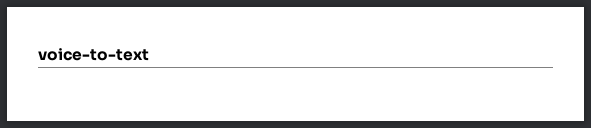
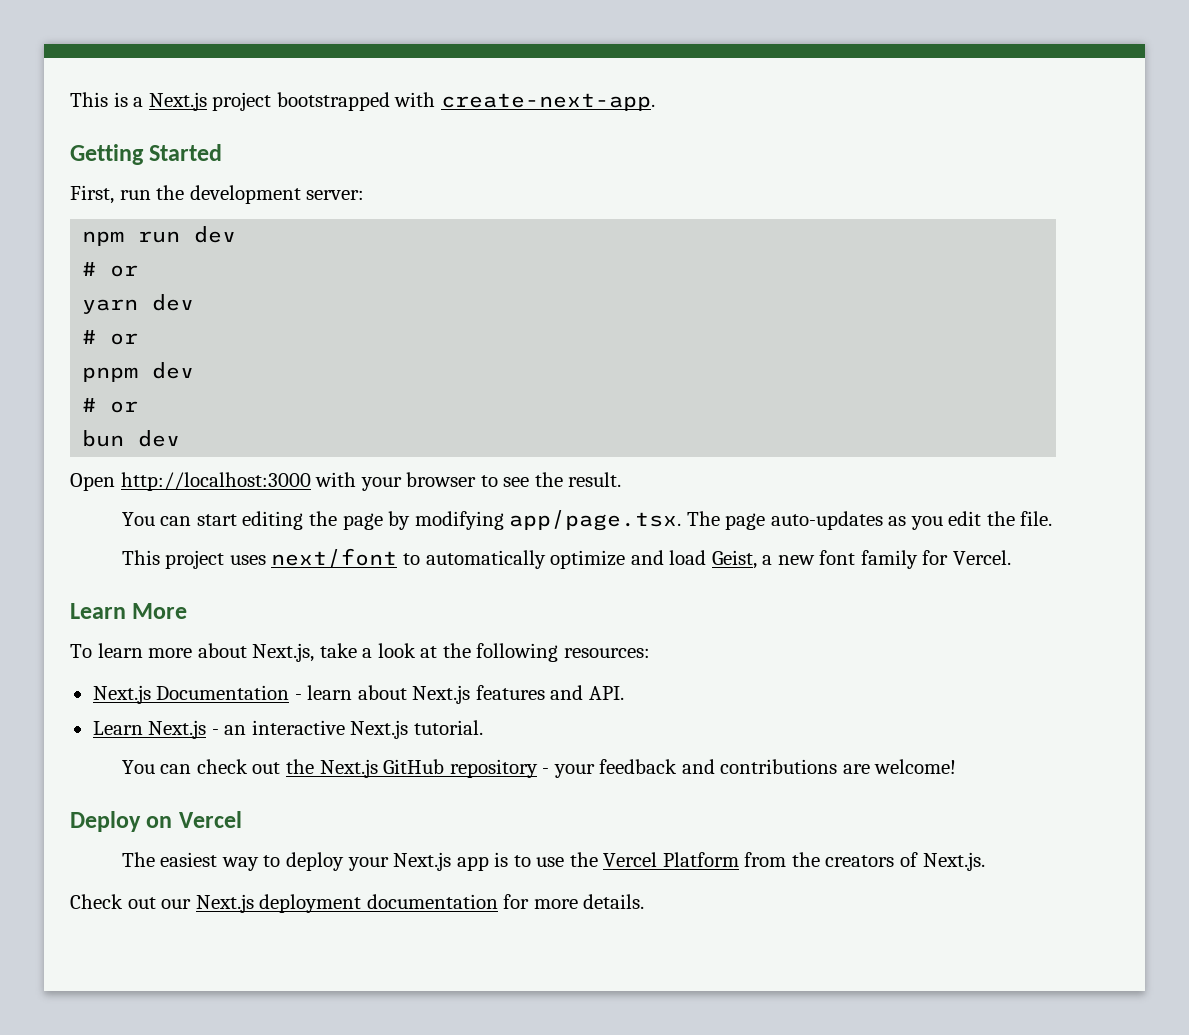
- voice-to-text
+ This is a Next.js project bootstrapped with create-next-app.
+ Getting Started
+ First, run the development server:
+ npm run dev
+ # or
+ yarn dev
+ # or
+ pnpm dev
+ # or
+ bun dev
+ Open http://localhost:3000 with your browser to see the result.
+ You can start editing the page by modifying app/page.tsx. The page auto-updates as you edit the file.
+ This project uses next/font to automatically optimize and load Geist, a new font family for Vercel.
+ Learn More
+ To learn more about Next.js, take a look at the following resources:
+ Next.js Documentation - learn about Next.js features and API.
+ Learn Next.js - an interactive Next.js tutorial.
+ You can check out the Next.js GitHub repository - your feedback and contributions are welcome!
+ Deploy on Vercel
+ The easiest way to deploy your Next.js app is to use the Vercel Platform from the creators of Next.js.
+ Check out our Next.js deployment documentation for more details.

